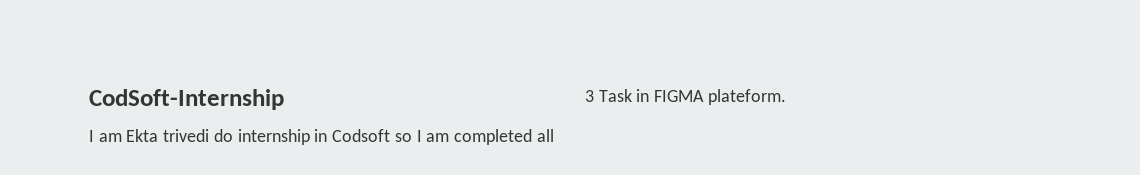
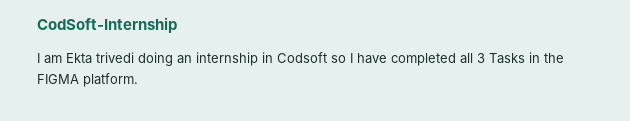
- I am Ekta trivedi do internship in Codsoft so I am completed all 3 Task in FIGMA plateform.
+ I am Ekta trivedi doing an internship in Codsoft so I have completed all 3 Tasks in the FIGMA platform.

